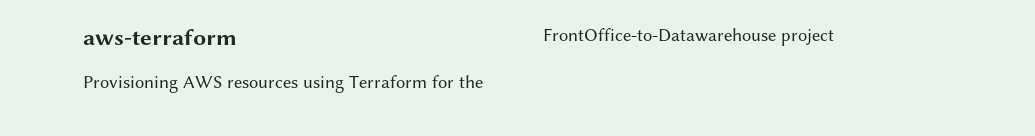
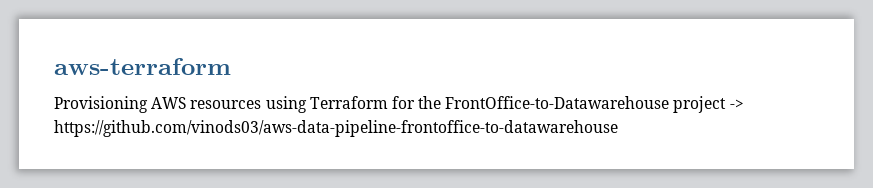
- Provisioning AWS resources using Terraform for the FrontOffice-to-Datawarehouse project
+ Provisioning AWS resources using Terraform for the FrontOffice-to-Datawarehouse project -> https://github.com/vinods03/aws-data-pipeline-frontoffice-to-datawarehouse

